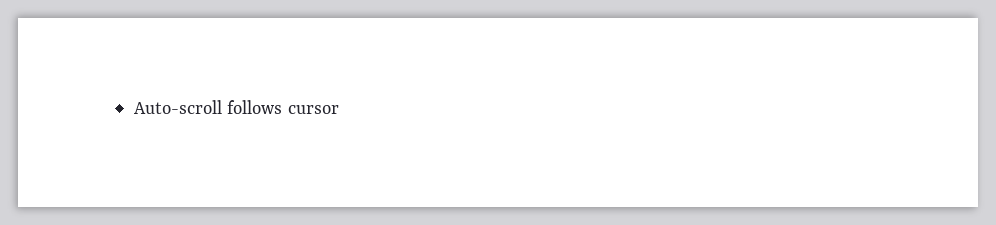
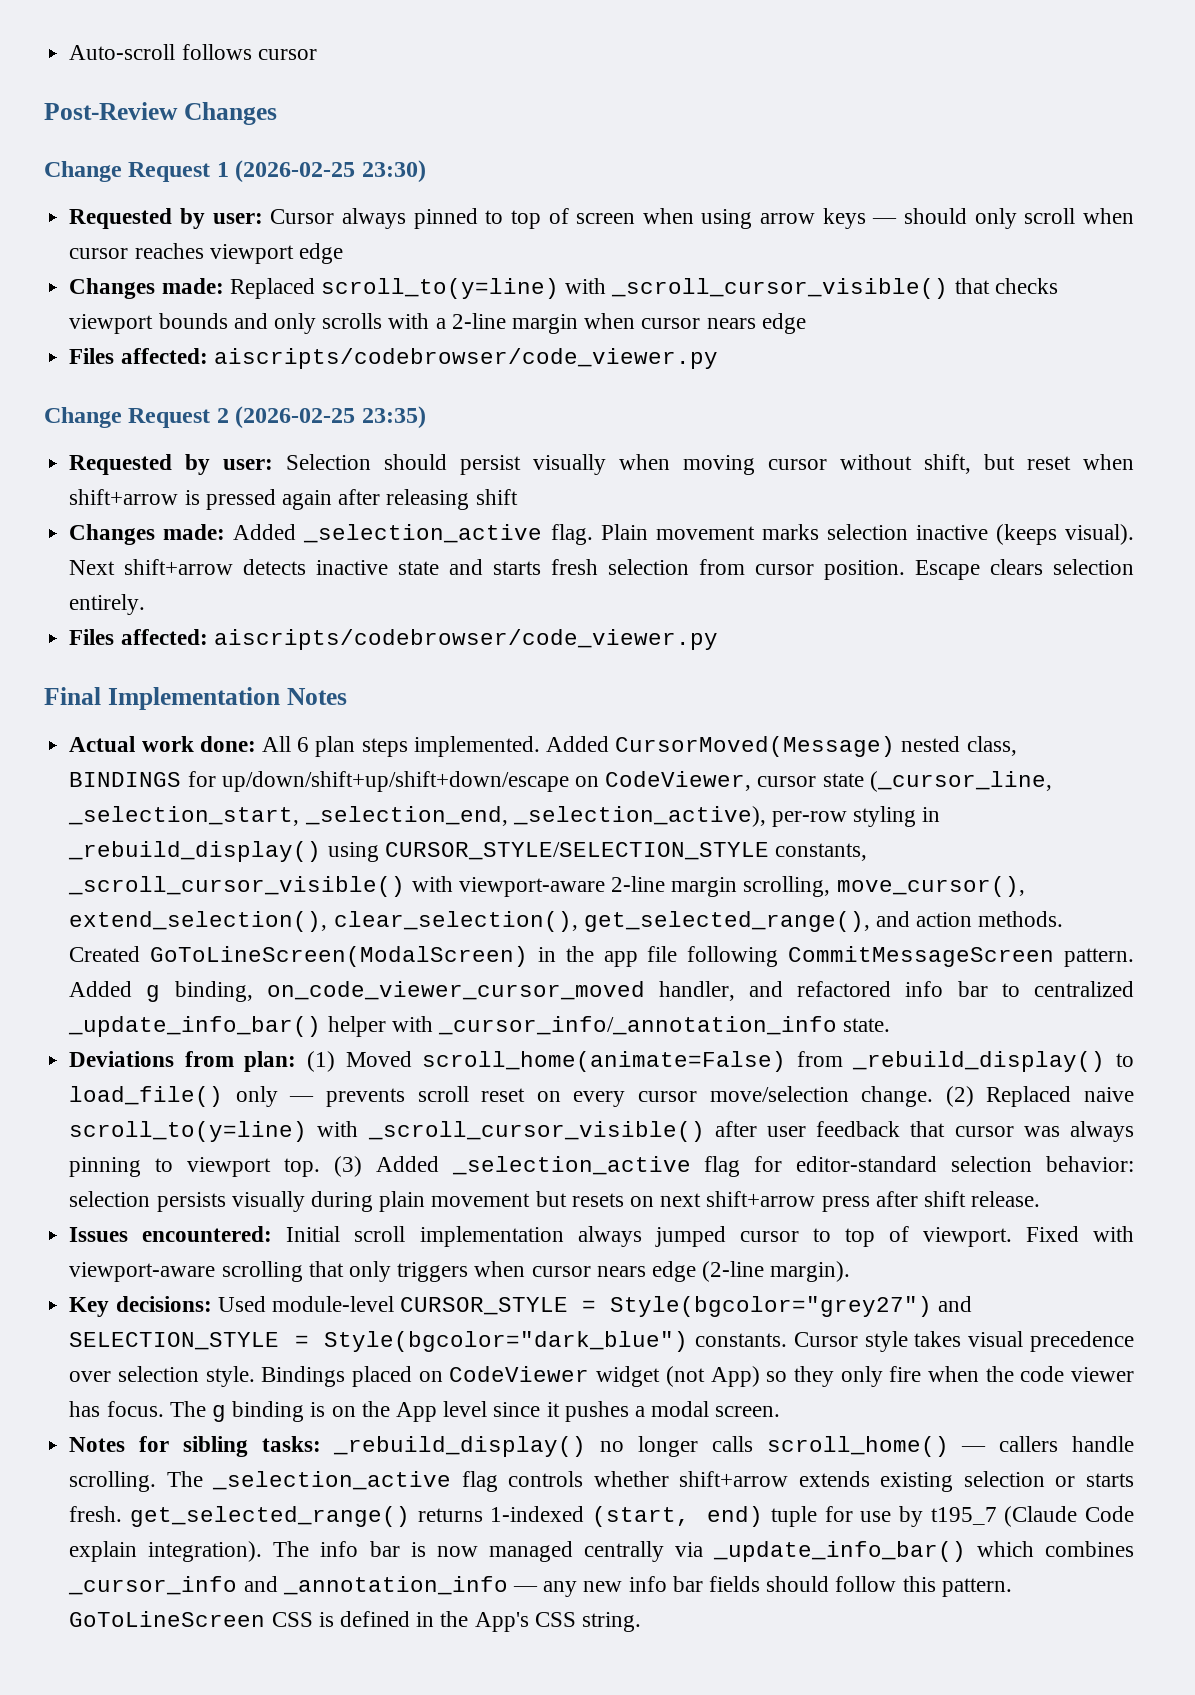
+ Post-Review Changes
+ Change Request 1 (2026-02-25 23:30)
+ Requested by user: Cursor always pinned to top of screen when using arrow keys — should only scroll when cursor reaches viewport edge
+ Changes made: Replaced scroll_to(y=line) with _scroll_cursor_visible() that checks viewport bounds and only scrolls with a 2-line margin when cursor nears edge
+ Files affected: aiscripts/codebrowser/code_viewer.py
+ Change Request 2 (2026-02-25 23:35)
+ Requested by user: Selection should persist visually when moving cursor without shift, but reset when shift+arrow is pressed again after releasing shift
+ Changes made: Added _selection_active flag. Plain movement marks selection inactive (keeps visual). Next shift+arrow detects inactive state and starts fresh selection from cursor position. Escape clears selection entirely.
+ Files affected: aiscripts/codebrowser/code_viewer.py
+ Final Implementation Notes
+ Actual work done: All 6 plan steps implemented. Added CursorMoved(Message) nested class, BINDINGS for up/down/shift+up/shift+down/escape on CodeViewer, cursor state (_cursor_line, _selection_start, _selection_end, _selection_active), per-row styling in _rebuild_display() using CURSOR_STYLE/SELECTION_STYLE constants, _scroll_cursor_visible() with viewport-aware 2-line margin scrolling, move_cursor(), extend_selection(), clear_selection(), get_selected_range(), and action methods. Created GoToLineScreen(ModalScreen) in the app file following CommitMessageScreen pattern. Added g binding, on_code_viewer_cursor_moved handler, and refactored info bar to centralized _update_info_bar() helper with _cursor_info/_annotation_info state.
+ Deviations from plan: (1) Moved scroll_home(animate=False) from _rebuild_display() to load_file() only — prevents scroll reset on every cursor move/selection change. (2) Replaced naive scroll_to(y=line) with _scroll_cursor_visible() after user feedback that cursor was always pinning to viewport top. (3) Added _selection_active flag for editor-standard selection behavior: selection persists visually during plain movement but resets on next shift+arrow press after shift release.
+ Issues encountered: Initial scroll implementation always jumped cursor to top of viewport. Fixed with viewport-aware scrolling that only triggers when cursor nears edge (2-line margin).
+ Key decisions: Used module-level CURSOR_STYLE = Style(bgcolor="grey27") and SELECTION_STYLE = Style(bgcolor="dark_blue") constants. Cursor style takes visual precedence over selection style. Bindings placed on CodeViewer widget (not App) so they only fire when the code viewer has focus. The g binding is on the App level since it pushes a modal screen.
+ Notes for sibling tasks: _rebuild_display() no longer calls scroll_home() — callers handle scrolling. The _selection_active flag controls whether shift+arrow extends existing selection or starts fresh. get_selected_range() returns 1-indexed (start, end) tuple for use by t195_7 (Claude Code explain integration). The info bar is now managed centrally via _update_info_bar() which combines _cursor_info and _annotation_info — any new info bar fields should follow this pattern. GoToLineScreen CSS is defined in the App's CSS string.

